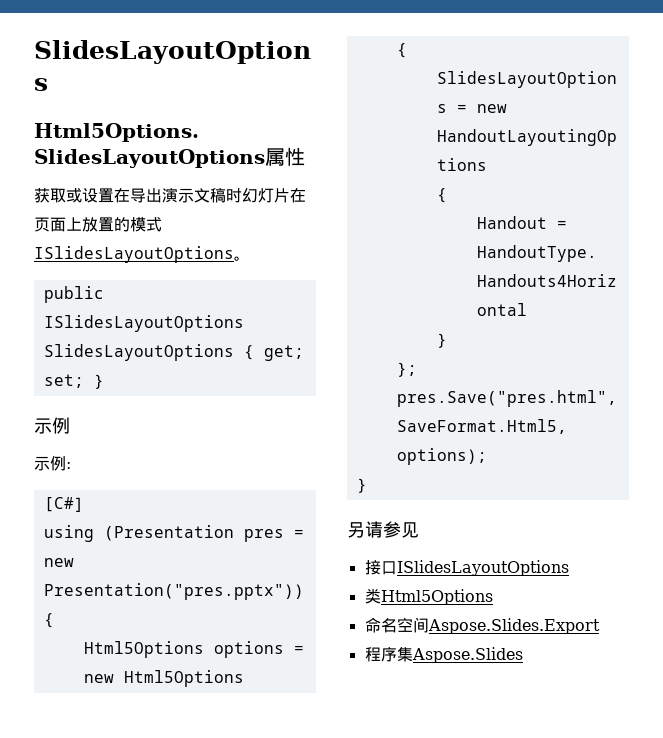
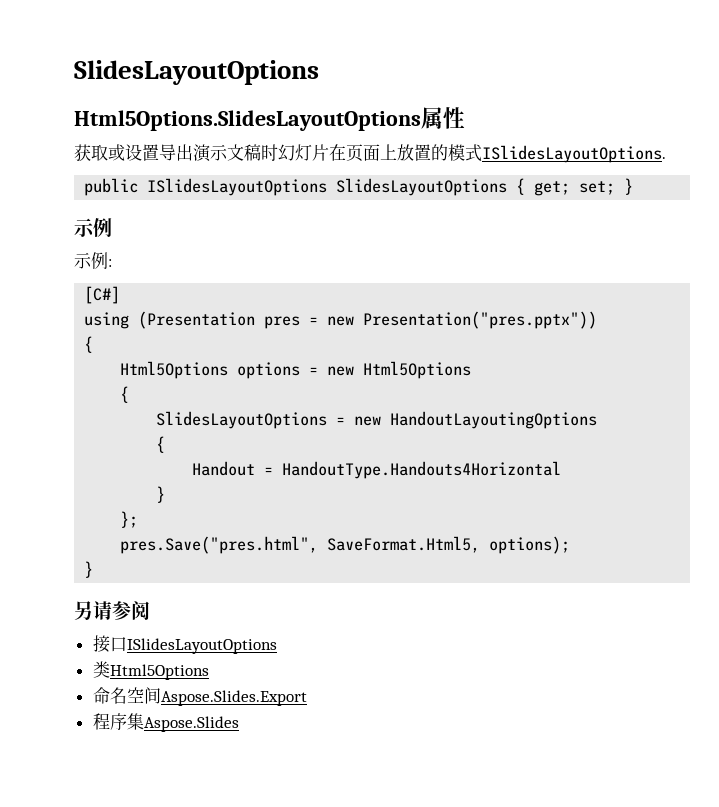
- 获取或设置在导出演示文稿时幻灯片在页面上放置的模式ISlidesLayoutOptions。
+ 获取或设置导出演示文稿时幻灯片在页面上放置的模式ISlidesLayoutOptions.
- 另请参见
+ 另请参阅

